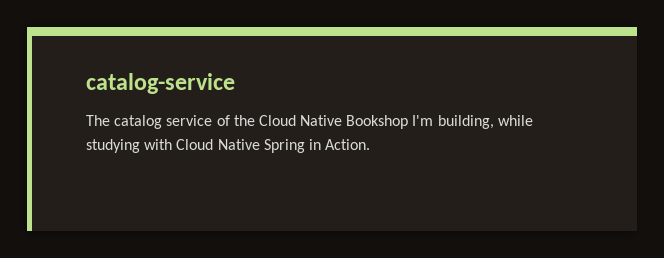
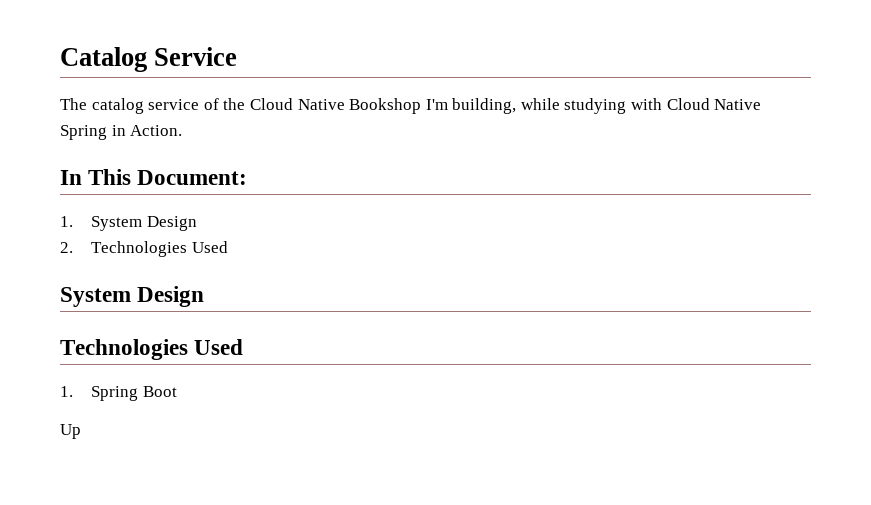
- catalog-service
+ Catalog Service
+ In This Document:
+ 1. System Design
+ 2. Technologies Used
+ System Design
+ Technologies Used
+ 1. Spring Boot
+ Up

